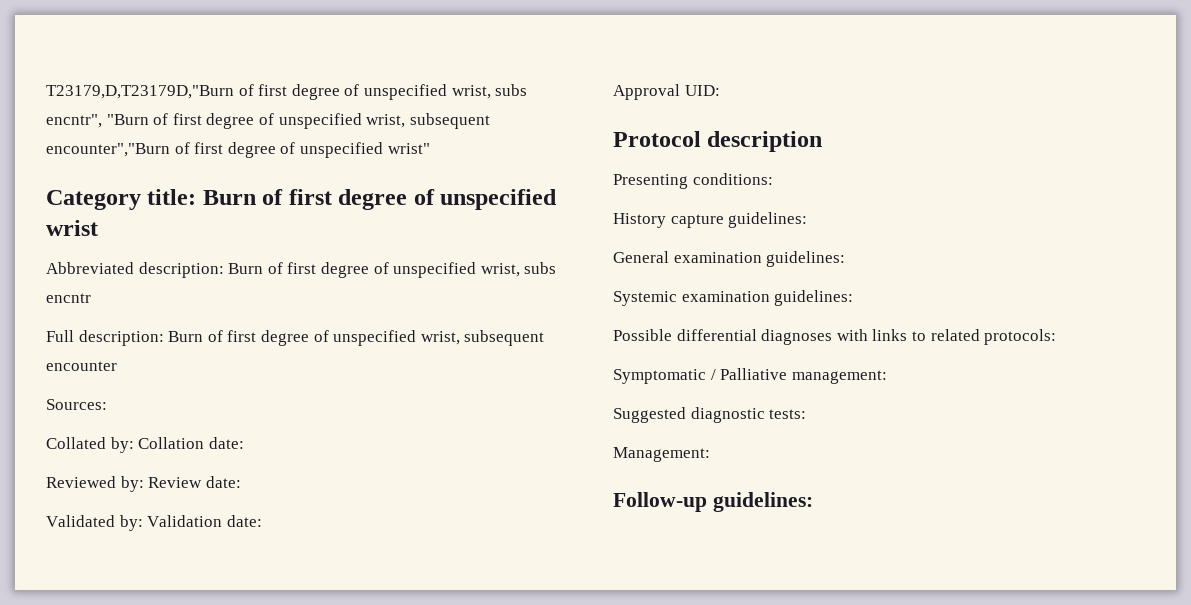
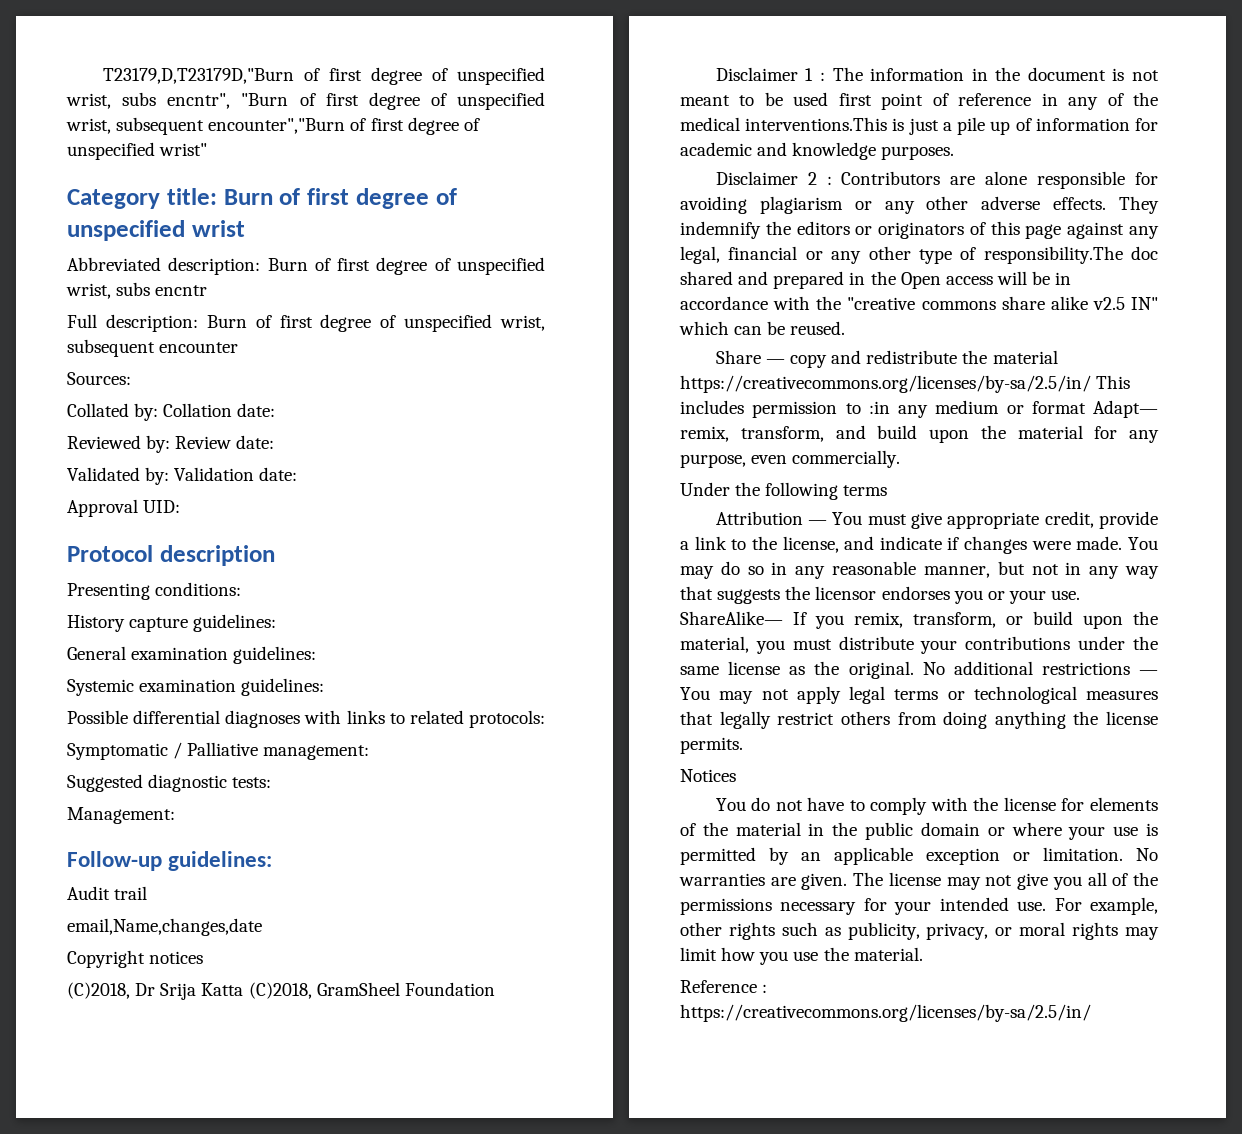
+ Audit trail
+ email,Name,changes,date
+ Copyright notices
+ (C)2018, Dr Srija Katta (C)2018, GramSheel Foundation
+ Disclaimer 1 : The information in the document is not meant to be used first point of reference in any of the medical interventions.This is just a pile up of information for academic and knowledge purposes.
+ Disclaimer 2 : Contributors are alone responsible for avoiding plagiarism or any other adverse effects. They indemnify the editors or originators of this page against any legal, financial or any other type of responsibility.The doc shared and prepared in the Open access will be in accordance with the "creative commons share alike v2.5 IN" which can be reused.
+ Share — copy and redistribute the material https://creativecommons.org/licenses/by-sa/2.5/in/ This includes permission to :in any medium or format Adapt— remix, transform, and build upon the material for any purpose, even commercially.
+ Under the following terms
+ Attribution — You must give appropriate credit, provide a link to the license, and indicate if changes were made. You may do so in any reasonable manner, but not in any way that suggests the licensor endorses you or your use. ShareAlike— If you remix, transform, or build upon the material, you must distribute your contributions under the same license as the original. No additional restrictions — You may not apply legal terms or technological measures that legally restrict others from doing anything the license permits.
+ Notices
+ You do not have to comply with the license for elements of the material in the public domain or where your use is permitted by an applicable exception or limitation. No warranties are given. The license may not give you all of the permissions necessary for your intended use. For example, other rights such as publicity, privacy, or moral rights may limit how you use the material.
+ Reference : https://creativecommons.org/licenses/by-sa/2.5/in/

